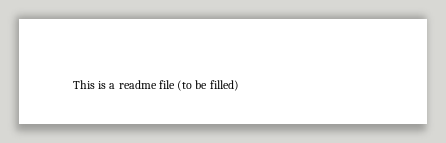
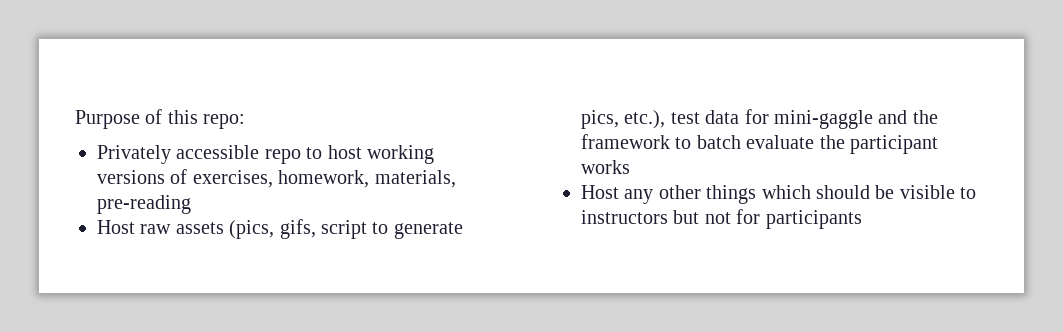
- This is a readme file (to be filled)
+ Purpose of this repo:
+ Privately accessible repo to host working versions of exercises, homework, materials, pre-reading
+ Host raw assets (pics, gifs, script to generate pics, etc.), test data for mini-gaggle and the framework to batch evaluate the participant works
+ Host any other things which should be visible to instructors but not for participants

